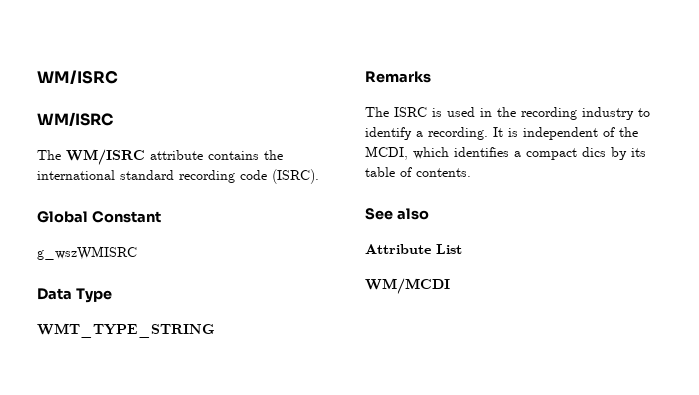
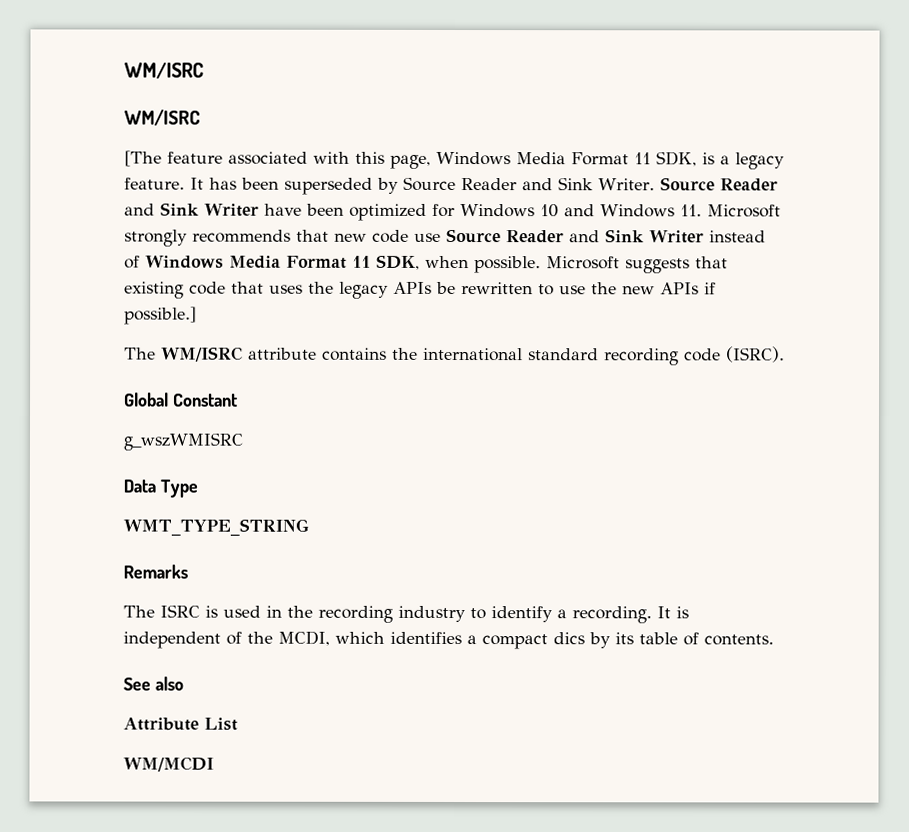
+ [The feature associated with this page, Windows Media Format 11 SDK, is a legacy feature. It has been superseded by Source Reader and Sink Writer. Source Reader and Sink Writer have been optimized for Windows 10 and Windows 11. Microsoft strongly recommends that new code use Source Reader and Sink Writer instead of Windows Media Format 11 SDK, when possible. Microsoft suggests that existing code that uses the legacy APIs be rewritten to use the new APIs if possible.]

